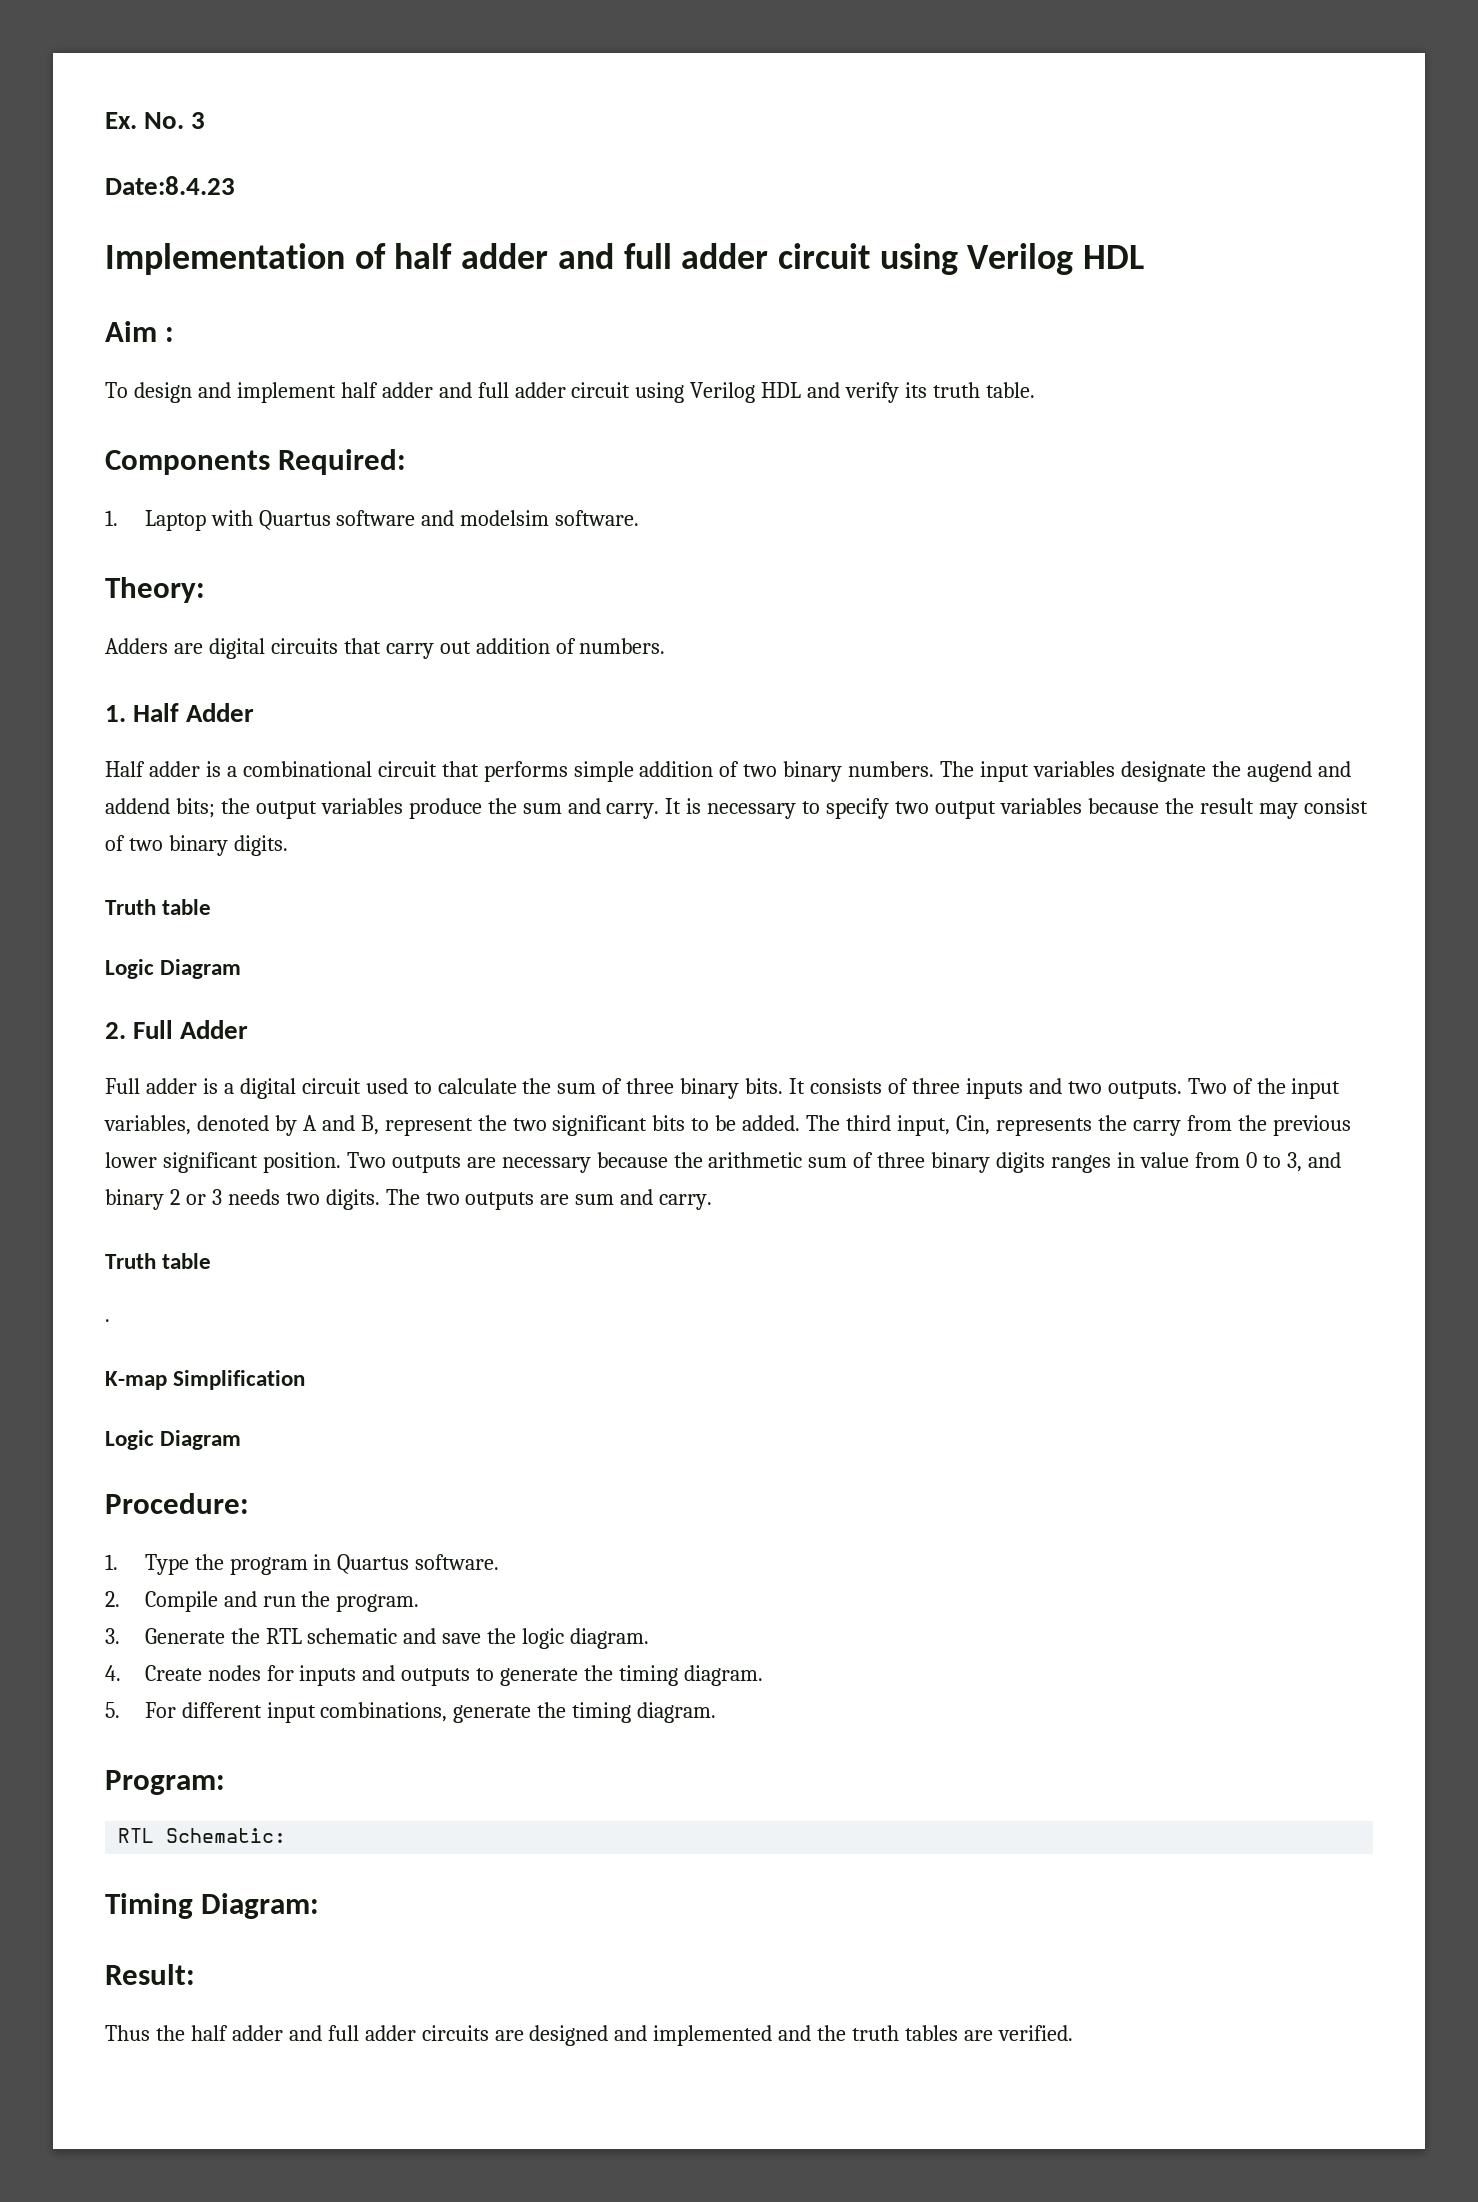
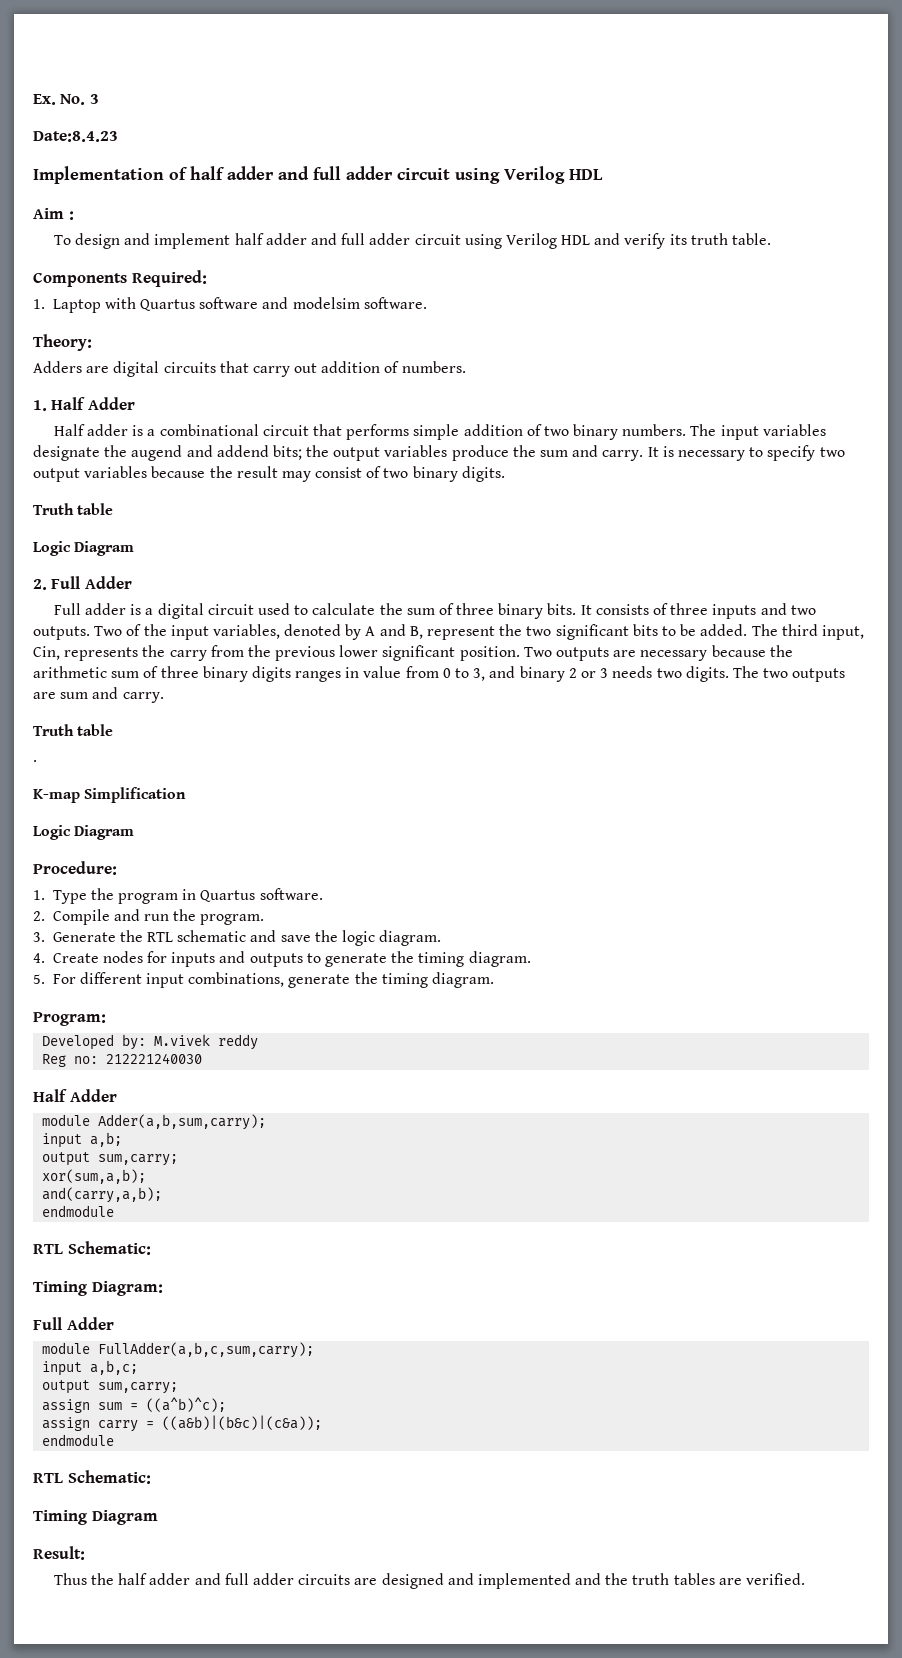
+ Developed by: M.vivek reddy
+ Reg no: 212221240030
+ Half Adder
+ module Adder(a,b,sum,carry);
+ input a,b;
+ output sum,carry;
+ xor(sum,a,b);
+ and(carry,a,b);
+ endmodule
  RTL Schematic:
  Timing Diagram:
+ Full Adder
+ module FullAdder(a,b,c,sum,carry);
+ input a,b,c;
+ output sum,carry;
+ assign sum = ((a^b)^c);
+ assign carry = ((a&b)|(b&c)|(c&a));
+ endmodule
+ RTL Schematic:
+ Timing Diagram

